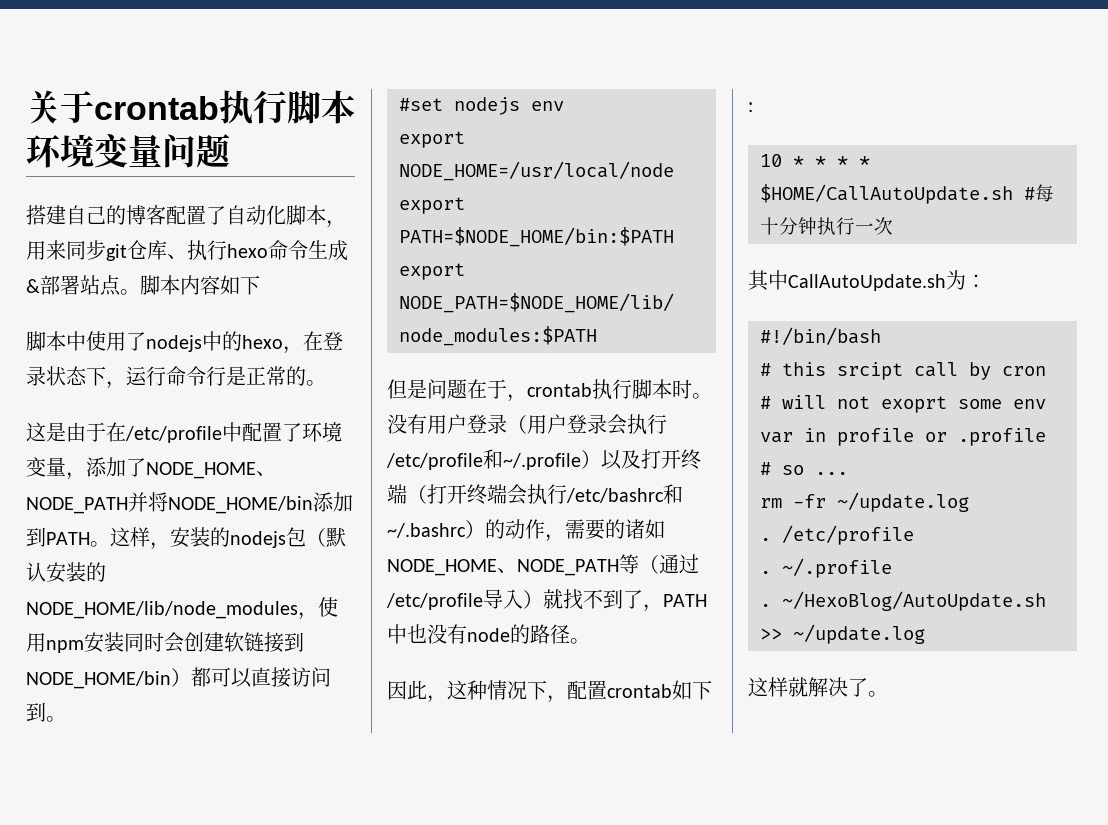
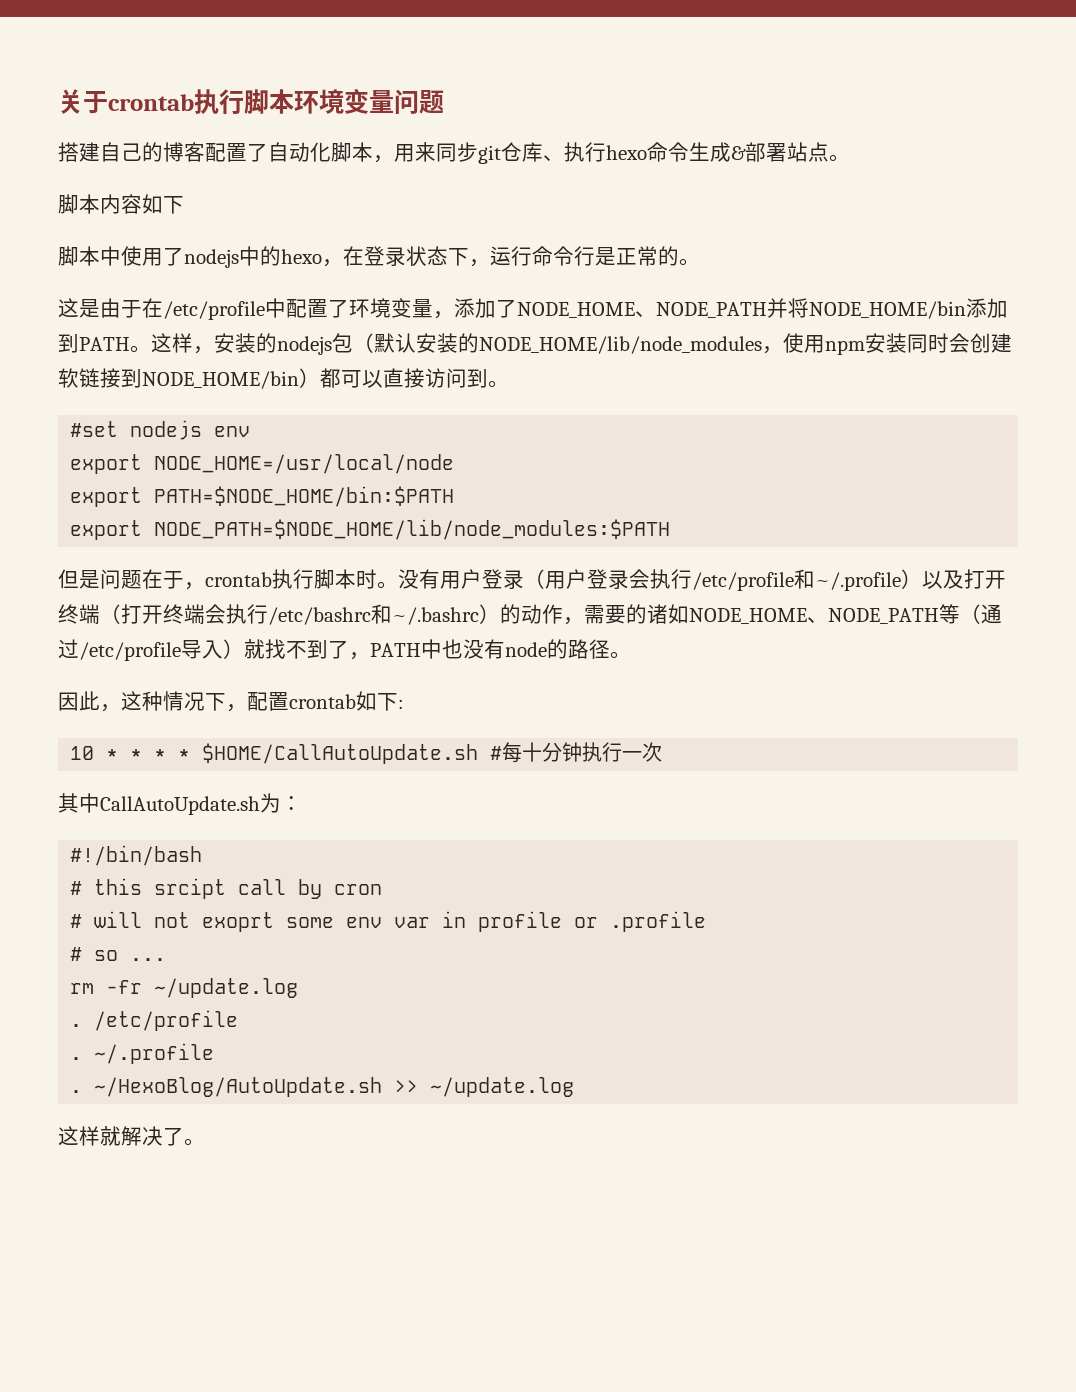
- 搭建自己的博客配置了自动化脚本，用来同步git仓库、执行hexo命令生成&部署站点。脚本内容如下
+ 搭建自己的博客配置了自动化脚本，用来同步git仓库、执行hexo命令生成&部署站点。
+ 脚本内容如下

